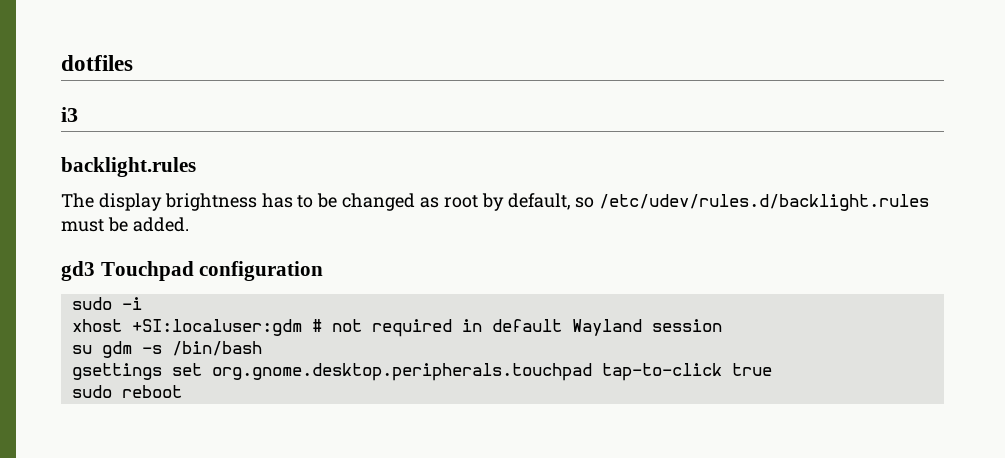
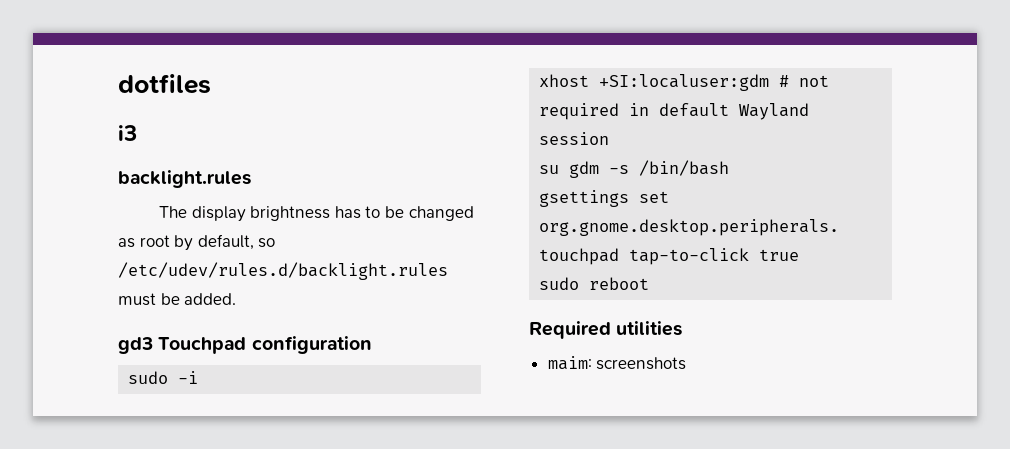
+ Required utilities
+ maim: screenshots

